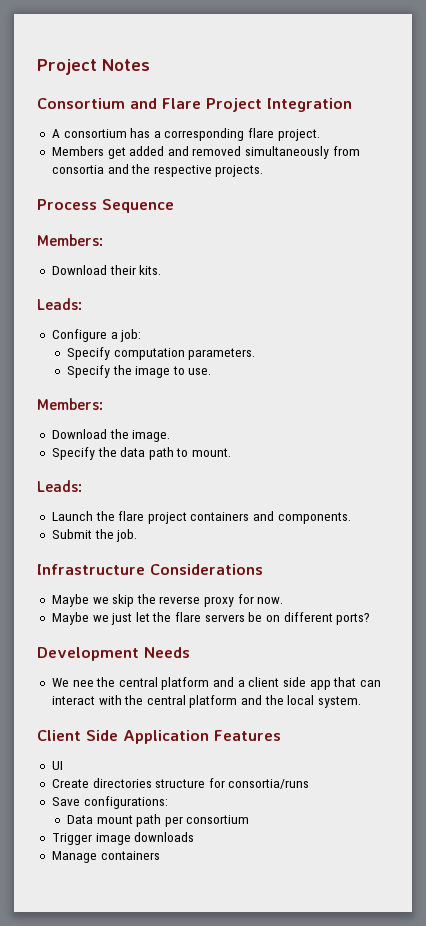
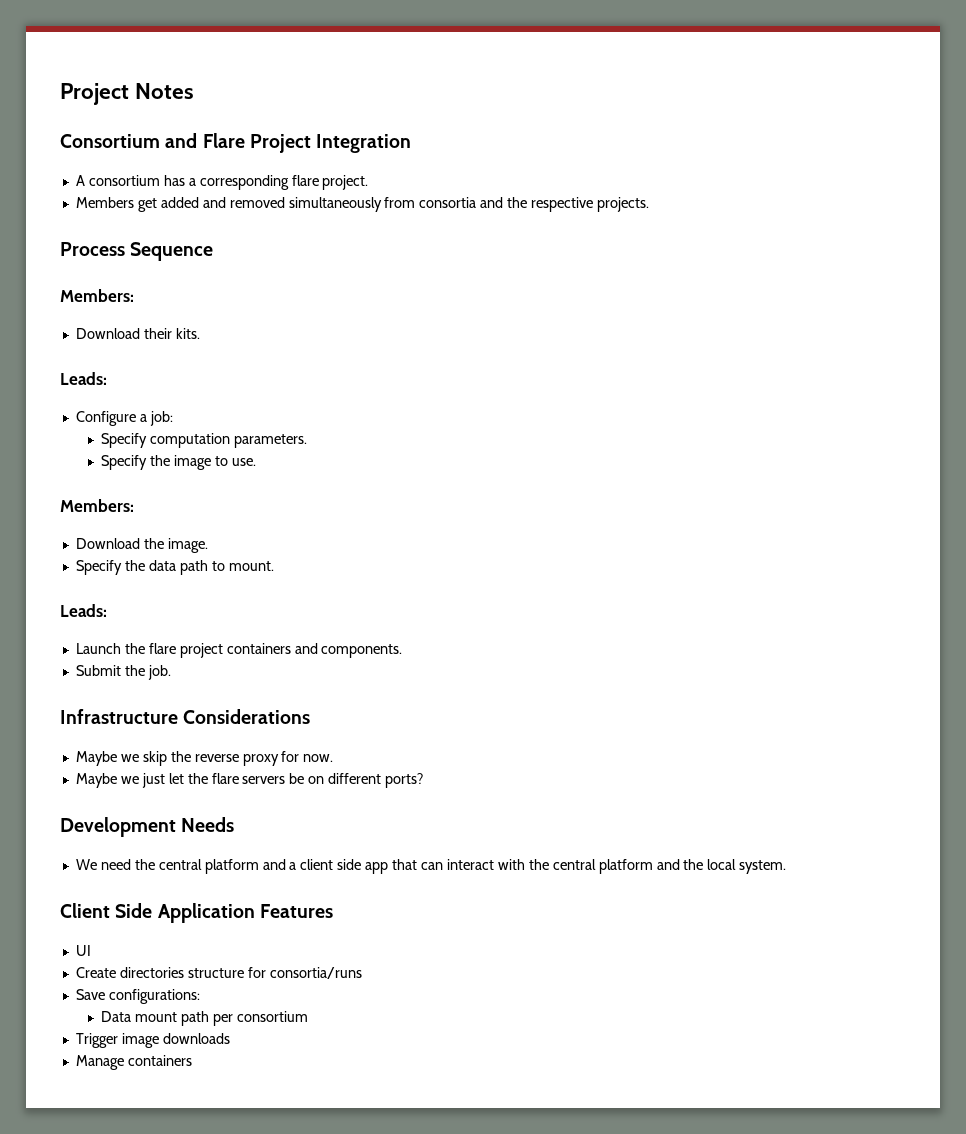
- We nee the central platform and a client side app that can interact with the central platform and the local system.
+ We need the central platform and a client side app that can interact with the central platform and the local system.

